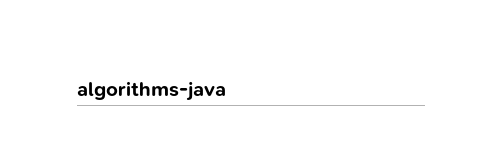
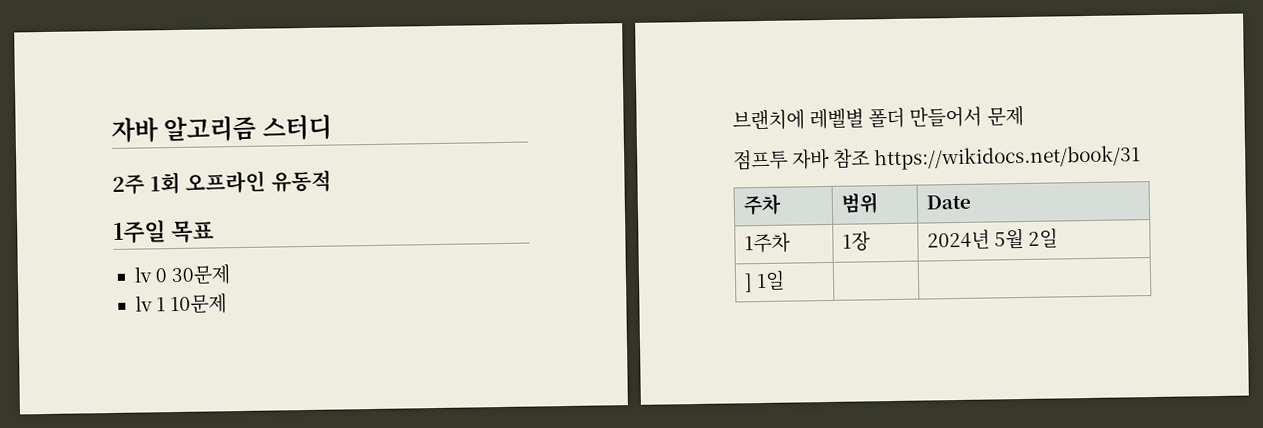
- algorithms-java
+ 자바 알고리즘 스터디
+ 2주 1회 오프라인 유동적
+ 1주일 목표
+ lv 0 30문제
+ lv 1 10문제
+ 브랜치에 레벨별 폴더 만들어서 문제
+ 점프투 자바 참조 https://wikidocs.net/book/31
+ 주차 | 범위 | Date
+ 1주차 | 1장 | 2024년 5월 2일
+ ] 1일 | |

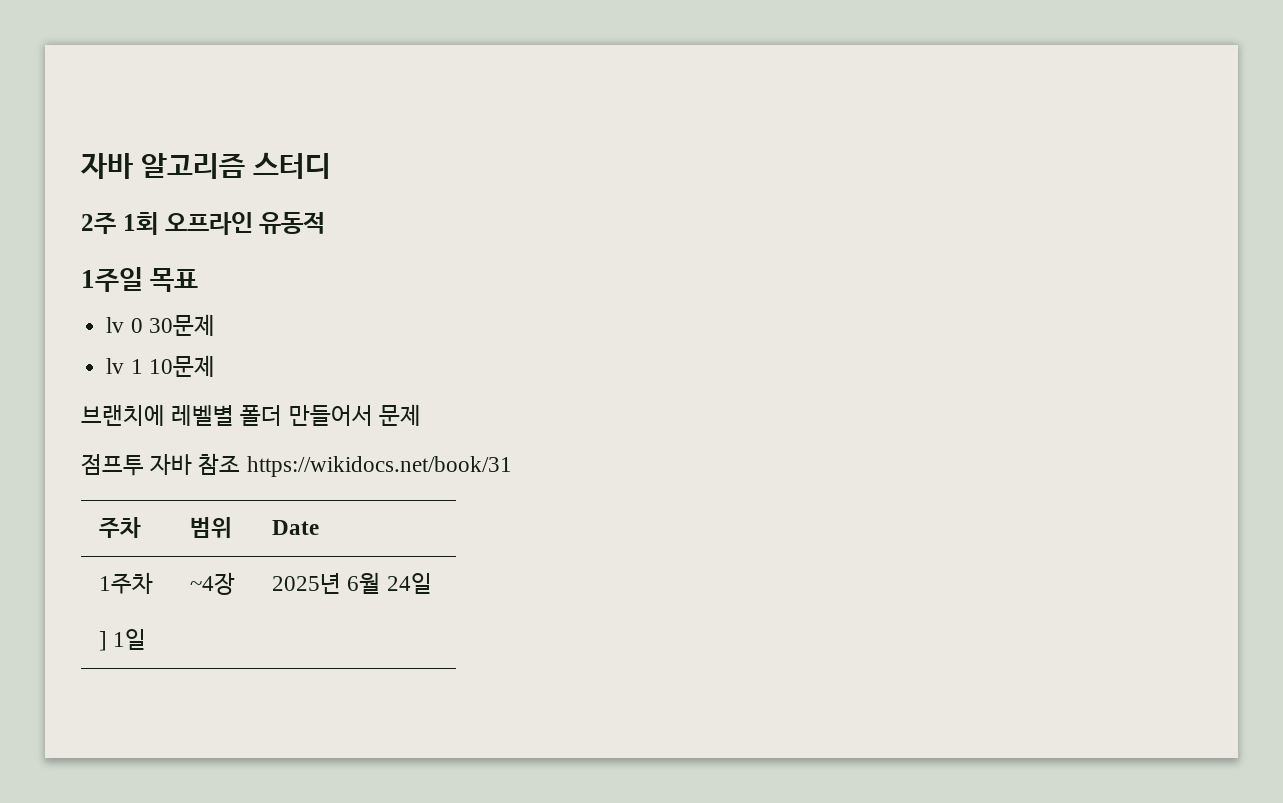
- 1주차 | 1장 | 2024년 5월 2일
+ 1주차 | ~4장 | 2025년 6월 24일

